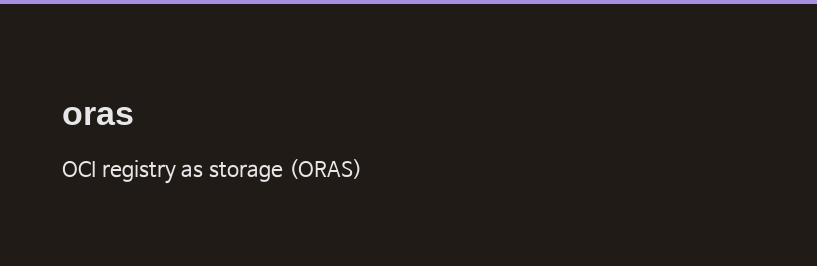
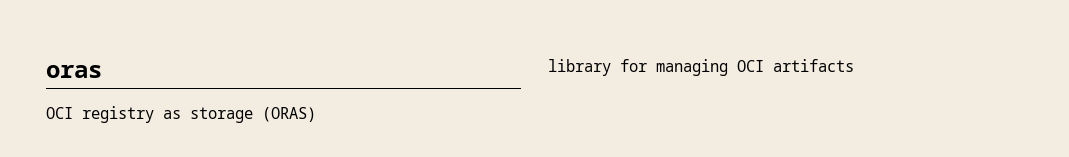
+ library for managing OCI artifacts

